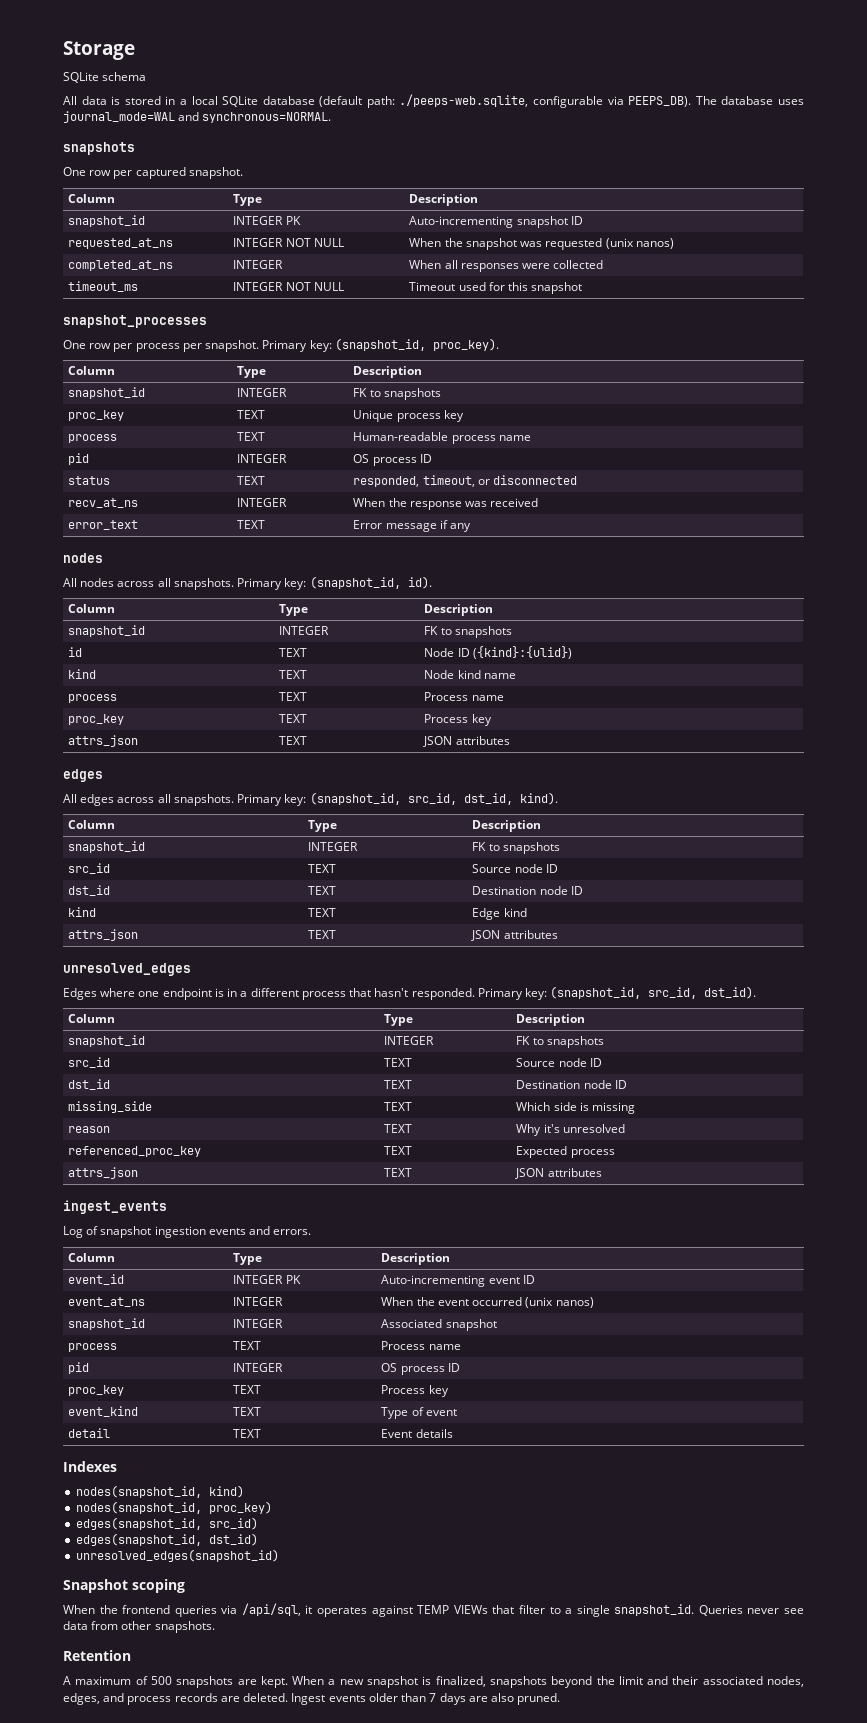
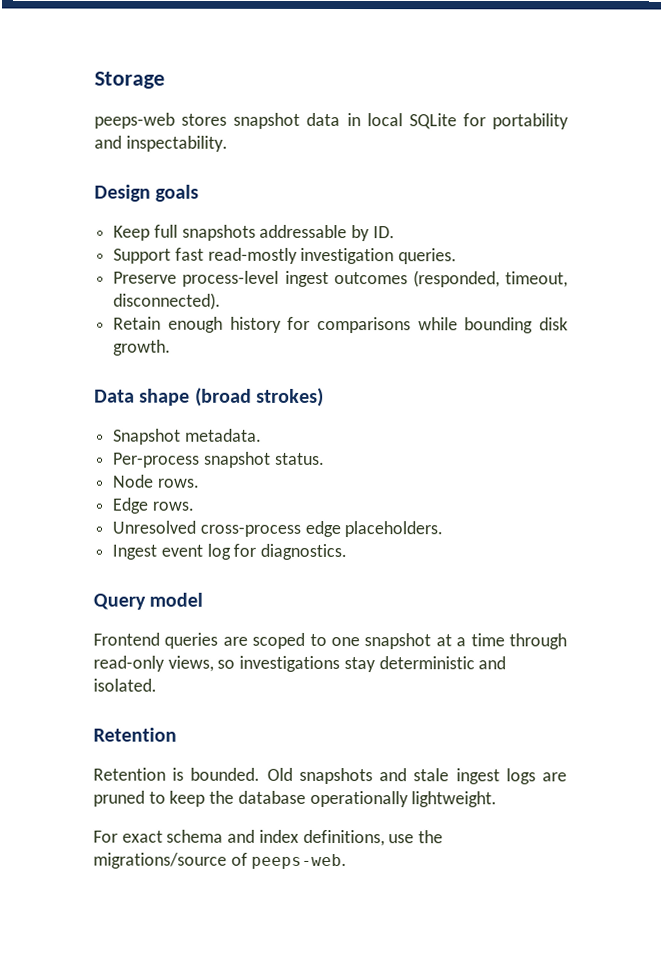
- SQLite schema
- All data is stored in a local SQLite database (default path: ./peeps-web.sqlite, configurable via PEEPS_DB). The database uses journal_mode=WAL and synchronous=NORMAL.
- snapshots
- One row per captured snapshot.
- Column | Type | Description
- snapshot_id | INTEGER PK | Auto-incrementing snapshot ID
- requested_at_ns | INTEGER NOT NULL | When the snapshot was requested (unix nanos)
- completed_at_ns | INTEGER | When all responses were collected
- timeout_ms | INTEGER NOT NULL | Timeout used for this snapshot
- snapshot_processes
- One row per process per snapshot. Primary key: (snapshot_id, proc_key).
- Column | Type | Description
- snapshot_id | INTEGER | FK to snapshots
- proc_key | TEXT | Unique process key
- process | TEXT | Human-readable process name
- pid | INTEGER | OS process ID
- status | TEXT | responded, timeout, or disconnected
- recv_at_ns | INTEGER | When the response was received
- error_text | TEXT | Error message if any
- nodes
- All nodes across all snapshots. Primary key: (snapshot_id, id).
- Column | Type | Description
- snapshot_id | INTEGER | FK to snapshots
- id | TEXT | Node ID ({kind}:{ulid})
- kind | TEXT | Node kind name
- process | TEXT | Process name
- proc_key | TEXT | Process key
- attrs_json | TEXT | JSON attributes
- edges
- All edges across all snapshots. Primary key: (snapshot_id, src_id, dst_id, kind).
- Column | Type | Description
- snapshot_id | INTEGER | FK to snapshots
- src_id | TEXT | Source node ID
- dst_id | TEXT | Destination node ID
- kind | TEXT | Edge kind
- attrs_json | TEXT | JSON attributes
- unresolved_edges
- Edges where one endpoint is in a different process that hasn't responded. Primary key: (snapshot_id, src_id, dst_id).
- Column | Type | Description
- snapshot_id | INTEGER | FK to snapshots
- src_id | TEXT | Source node ID
- dst_id | TEXT | Destination node ID
- missing_side | TEXT | Which side is missing
- reason | TEXT | Why it's unresolved
- referenced_proc_key | TEXT | Expected process
- attrs_json | TEXT | JSON attributes
- ingest_events
- Log of snapshot ingestion events and errors.
- Column | Type | Description
- event_id | INTEGER PK | Auto-incrementing event ID
- event_at_ns | INTEGER | When the event occurred (unix nanos)
- snapshot_id | INTEGER | Associated snapshot
- process | TEXT | Process name
- pid | INTEGER | OS process ID
- proc_key | TEXT | Process key
- event_kind | TEXT | Type of event
- detail | TEXT | Event details
- Indexes
- nodes(snapshot_id, kind)
- nodes(snapshot_id, proc_key)
- edges(snapshot_id, src_id)
- edges(snapshot_id, dst_id)
- unresolved_edges(snapshot_id)
- Snapshot scoping
- When the frontend queries via /api/sql, it operates against TEMP VIEWs that filter to a single snapshot_id. Queries never see data from other snapshots.
+ peeps-web stores snapshot data in local SQLite for portability and inspectability.
+ Design goals
+ Keep full snapshots addressable by ID.
+ Support fast read-mostly investigation queries.
+ Preserve process-level ingest outcomes (responded, timeout, disconnected).
+ Retain enough history for comparisons while bounding disk growth.
+ Data shape (broad strokes)
+ Snapshot metadata.
+ Per-process snapshot status.
+ Node rows.
+ Edge rows.
+ Unresolved cross-process edge placeholders.
+ Ingest event log for diagnostics.
+ Query model
+ Frontend queries are scoped to one snapshot at a time through read-only views, so investigations stay deterministic and isolated.
  Retention
- A maximum of 500 snapshots are kept. When a new snapshot is finalized, snapshots beyond the limit and their associated nodes, edges, and process records are deleted. Ingest events older than 7 days are also pruned.
+ Retention is bounded. Old snapshots and stale ingest logs are pruned to keep the database operationally lightweight.
+ For exact schema and index definitions, use the migrations/source of peeps-web.

